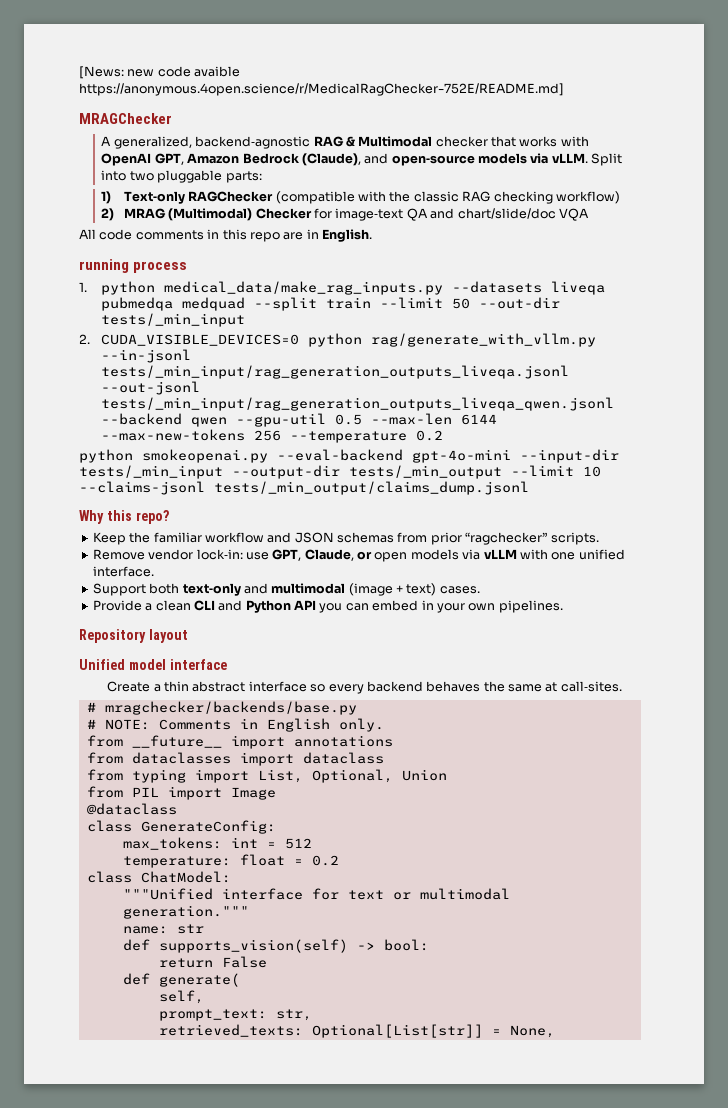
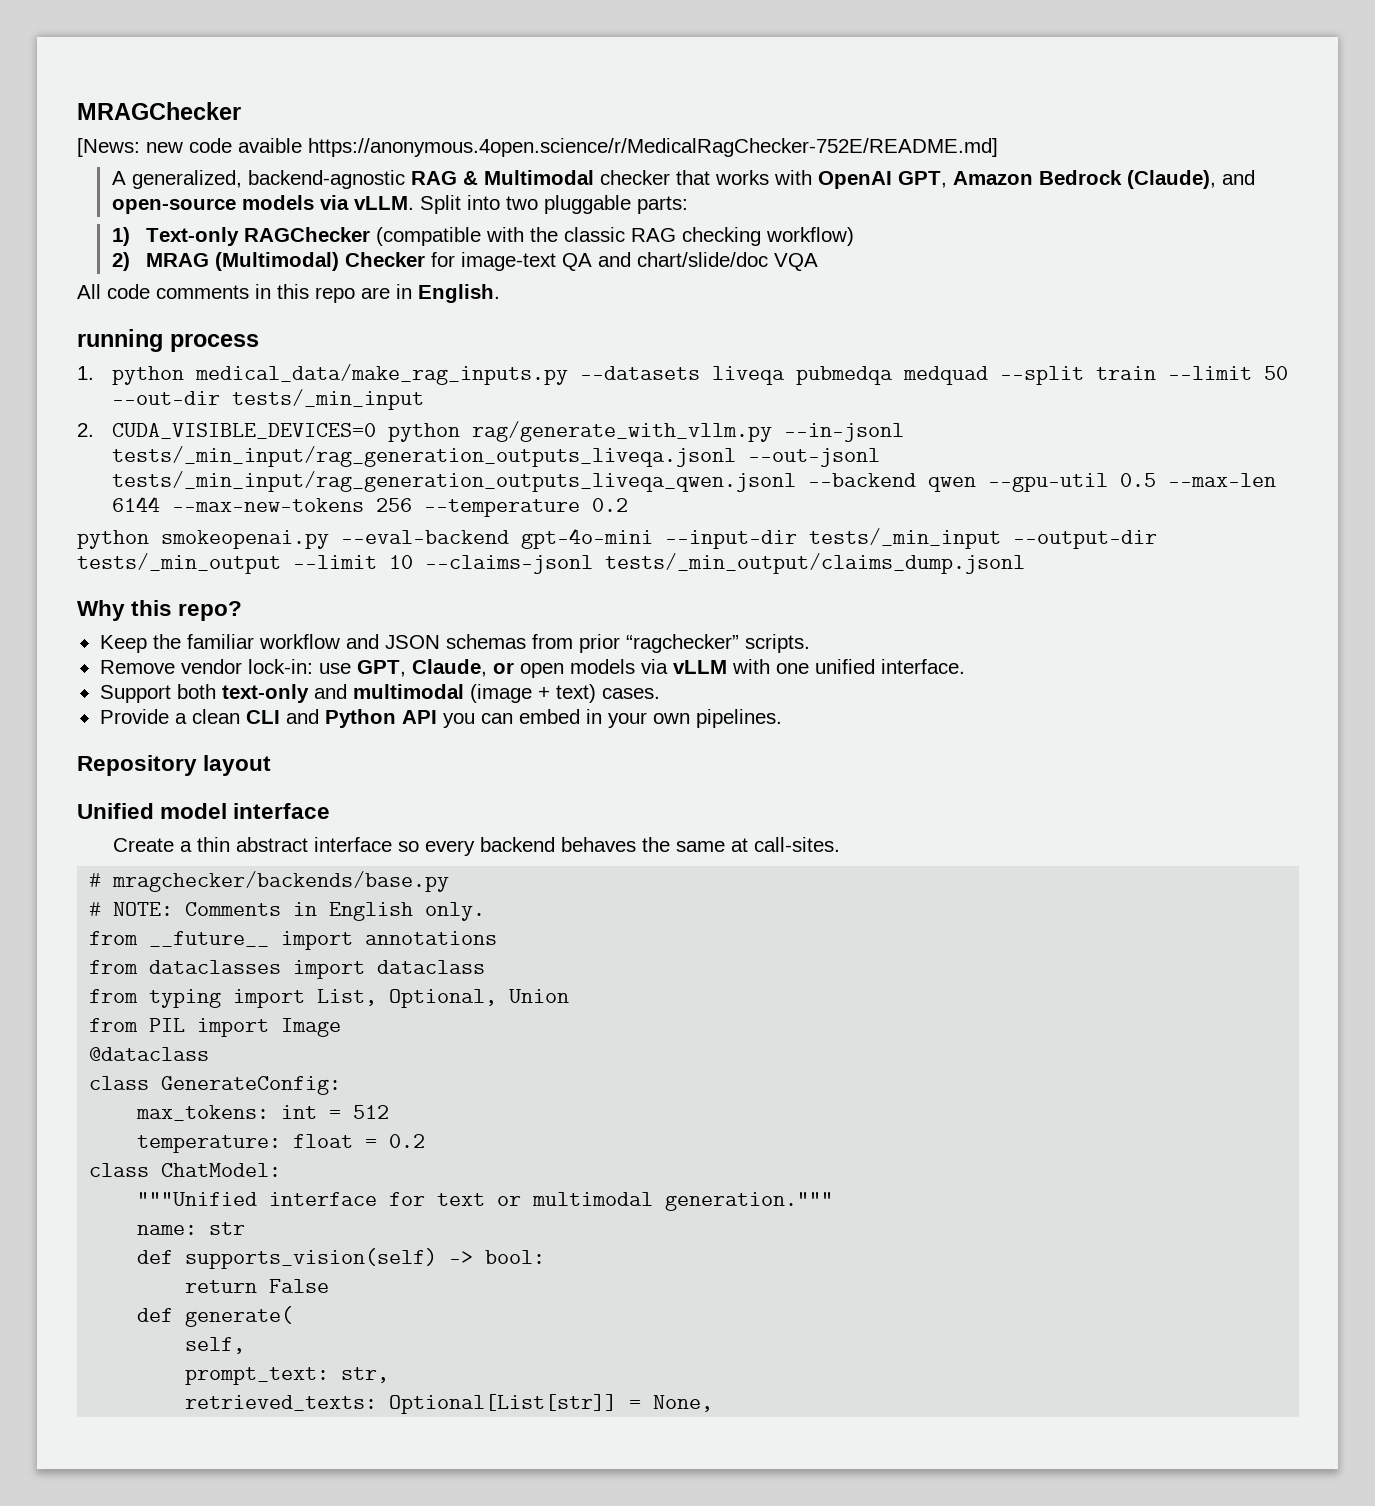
+ MRAGChecker
- MRAGChecker

